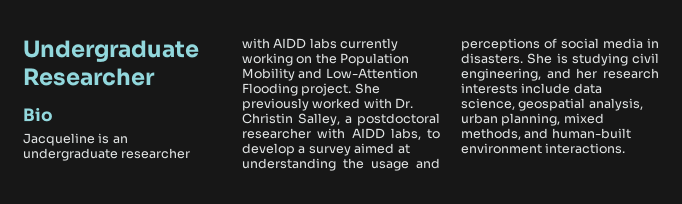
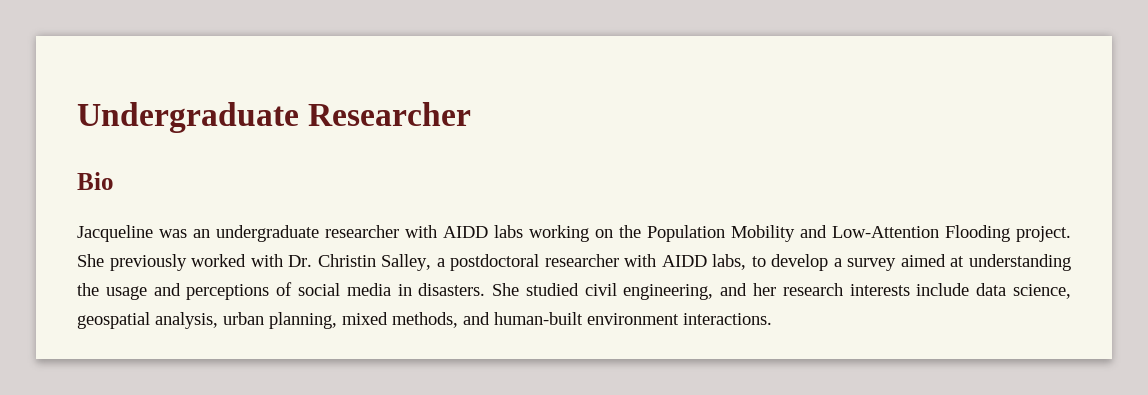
- Jacqueline is an undergraduate researcher with AIDD labs currently working on the Population Mobility and Low-Attention Flooding project.
+ Jacqueline was an undergraduate researcher with AIDD labs working on the Population Mobility and Low-Attention Flooding project.
- She is studying civil engineering, and her research interests include data science, geospatial analysis, urban planning, mixed methods, and human-built environment interactions.
+ She studied civil engineering, and her research interests include data science, geospatial analysis, urban planning, mixed methods, and human-built environment interactions.

